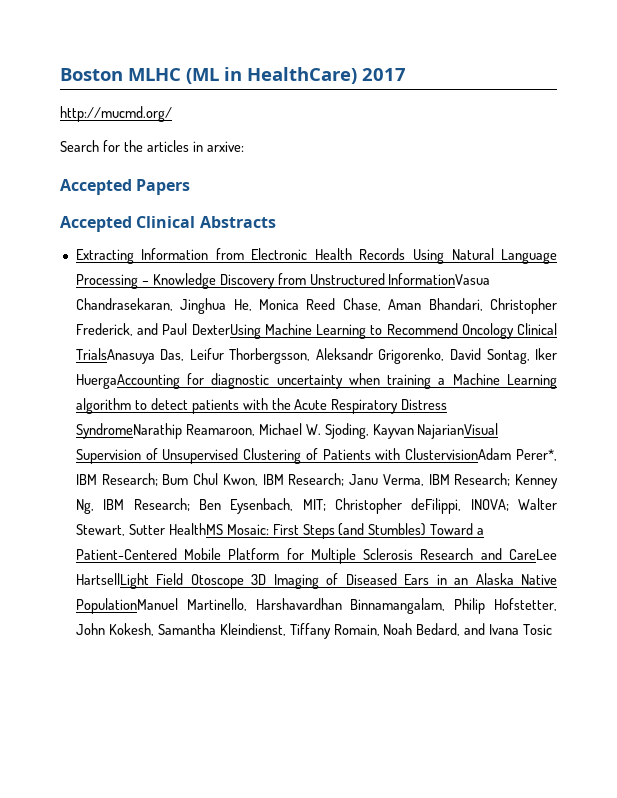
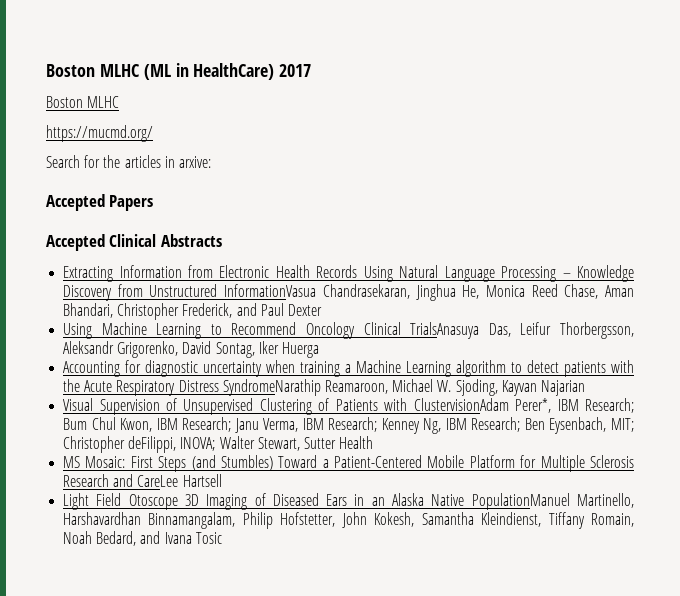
  Boston MLHC (ML in HealthCare) 2017
- http://mucmd.org/
+ Boston MLHC
+ https://mucmd.org/
- Extracting Information from Electronic Health Records Using Natural Language Processing – Knowledge Discovery from Unstructured InformationVasua Chandrasekaran, Jinghua He, Monica Reed Chase, Aman Bhandari, Christopher Frederick, and Paul DexterUsing Machine Learning to Recommend Oncology Clinical TrialsAnasuya Das, Leifur Thorbergsson, Aleksandr Grigorenko, David Sontag, Iker HuergaAccounting for diagnostic uncertainty when training a Machine Learning algorithm to detect patients with the Acute Respiratory Distress SyndromeNarathip Reamaroon, Michael W. Sjoding, Kayvan NajarianVisual Supervision of Unsupervised Clustering of Patients with ClustervisionAdam Perer*, IBM Research;
+ Extracting Information from Electronic Health Records Using Natural Language Processing – Knowledge Discovery from Unstructured InformationVasua Chandrasekaran, Jinghua He, Monica Reed Chase, Aman Bhandari, Christopher Frederick, and Paul Dexter
+ Using Machine Learning to Recommend Oncology Clinical TrialsAnasuya Das, Leifur Thorbergsson, Aleksandr Grigorenko, David Sontag, Iker Huerga
+ Accounting for diagnostic uncertainty when training a Machine Learning algorithm to detect patients with the Acute Respiratory Distress SyndromeNarathip Reamaroon, Michael W. Sjoding, Kayvan Najarian
+ Visual Supervision of Unsupervised Clustering of Patients with ClustervisionAdam Perer*, IBM Research;
- Walter Stewart, Sutter HealthMS Mosaic:
+ Walter Stewart, Sutter Health
+ MS Mosaic:
- First Steps (and Stumbles) Toward a Patient-Centered Mobile Platform for Multiple Sclerosis Research and CareLee HartsellLight Field Otoscope 3D Imaging of Diseased Ears in an Alaska Native PopulationManuel Martinello, Harshavardhan Binnamangalam, Philip Hofstetter, John Kokesh, Samantha Kleindienst, Tiffany Romain, Noah Bedard, and Ivana Tosic
+ First Steps (and Stumbles) Toward a Patient-Centered Mobile Platform for Multiple Sclerosis Research and CareLee Hartsell
+ Light Field Otoscope 3D Imaging of Diseased Ears in an Alaska Native PopulationManuel Martinello, Harshavardhan Binnamangalam, Philip Hofstetter, John Kokesh, Samantha Kleindienst, Tiffany Romain, Noah Bedard, and Ivana Tosic

